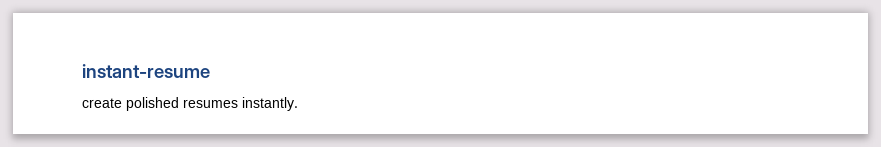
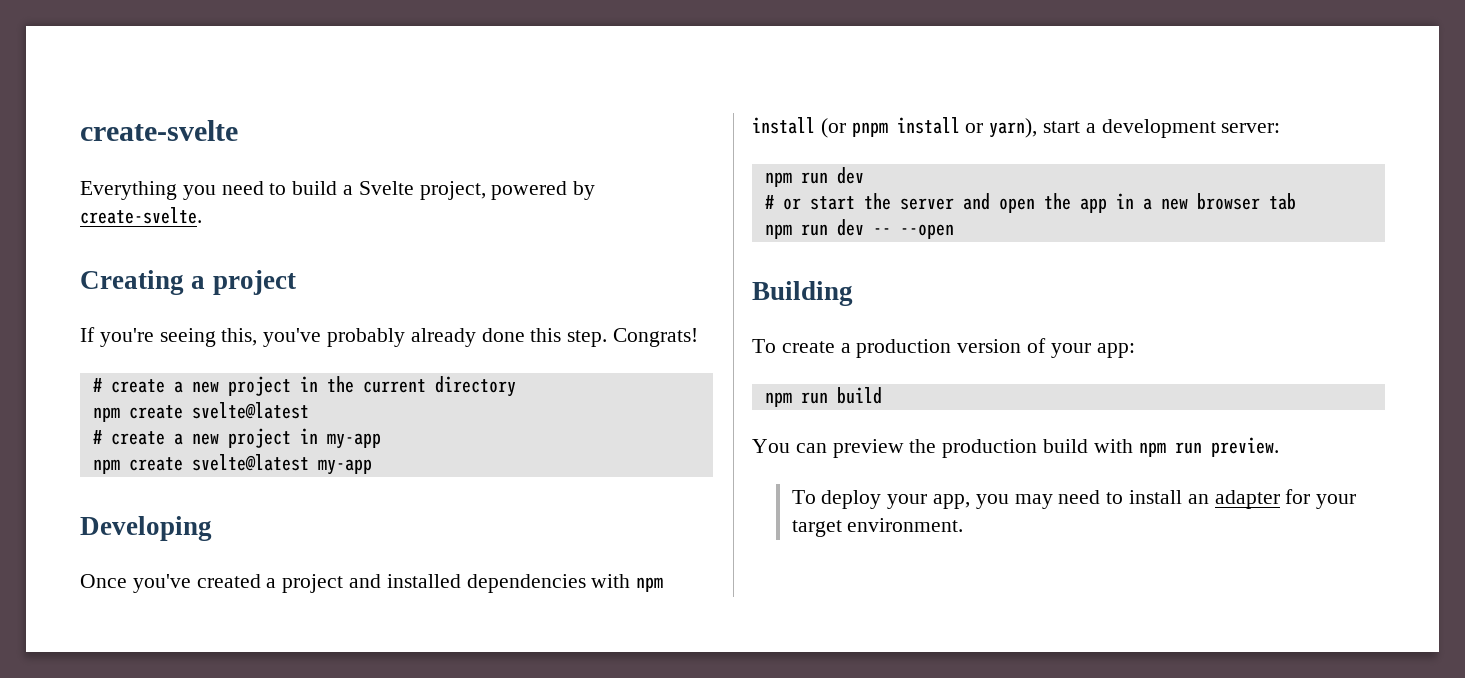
- instant-resume
- create polished resumes instantly.
+ create-svelte
+ Everything you need to build a Svelte project, powered by create-svelte.
+ Creating a project
+ If you're seeing this, you've probably already done this step. Congrats!
+ # create a new project in the current directory
+ npm create svelte@latest
+ # create a new project in my-app
+ npm create svelte@latest my-app
+ Developing
+ Once you've created a project and installed dependencies with npm install (or pnpm install or yarn), start a development server:
+ npm run dev
+ # or start the server and open the app in a new browser tab
+ npm run dev -- --open
+ Building
+ To create a production version of your app:
+ npm run build
+ You can preview the production build with npm run preview.
+ To deploy your app, you may need to install an adapter for your target environment.

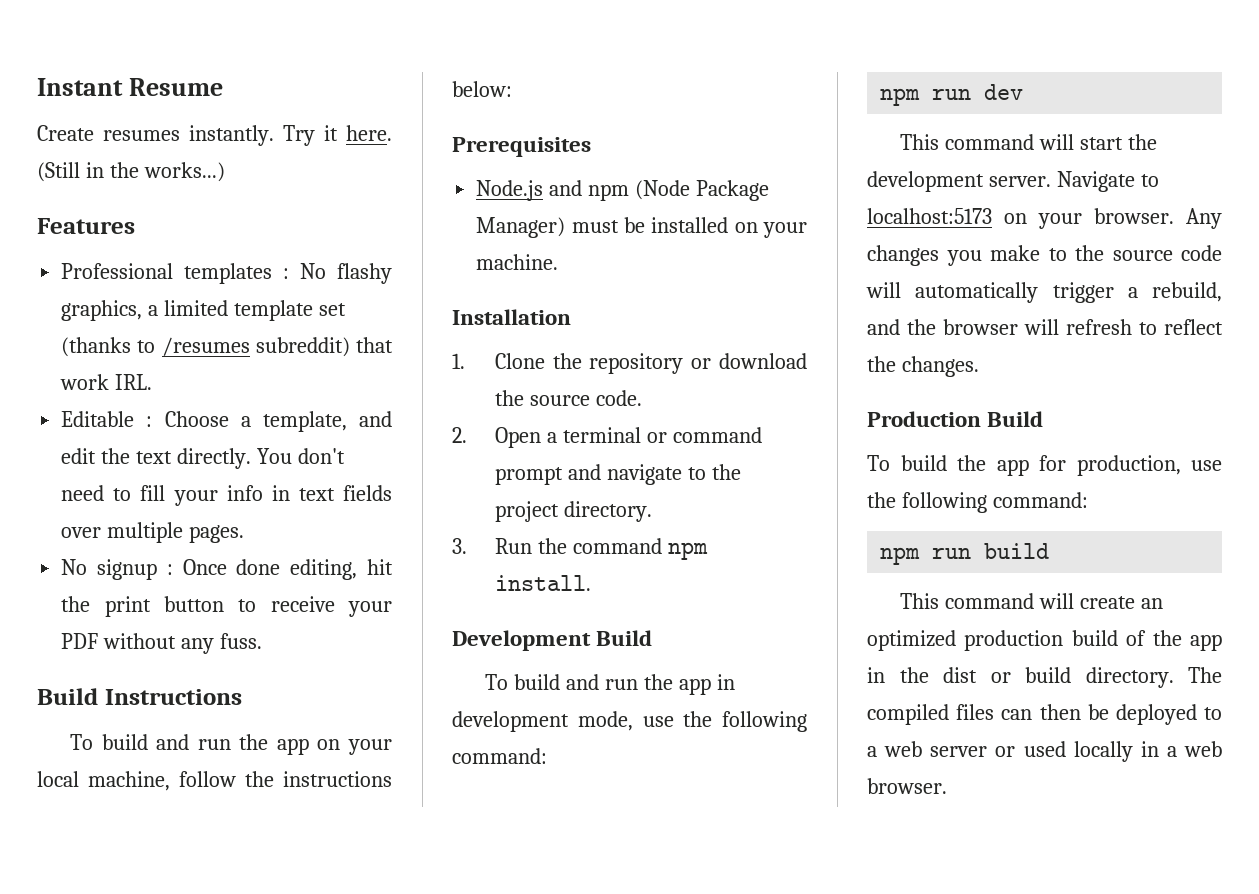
- create-svelte
- Everything you need to build a Svelte project, powered by create-svelte.
- Creating a project
- If you're seeing this, you've probably already done this step. Congrats!
- # create a new project in the current directory
- npm create svelte@latest
- # create a new project in my-app
- npm create svelte@latest my-app
- Developing
- Once you've created a project and installed dependencies with npm install (or pnpm install or yarn), start a development server:
+ Instant Resume
+ Create resumes instantly. Try it here. (Still in the works...)
+ Features
+ Professional templates : No flashy graphics, a limited template set (thanks to /resumes subreddit) that work IRL.
+ Editable : Choose a template, and edit the text directly. You don't need to fill your info in text fields over multiple pages.
+ No signup : Once done editing, hit the print button to receive your PDF without any fuss.
+ Build Instructions
+ To build and run the app on your local machine, follow the instructions below:
+ Prerequisites
+ Node.js and npm (Node Package Manager) must be installed on your machine.
+ Installation
+ 1. Clone the repository or download the source code.
+ 2. Open a terminal or command prompt and navigate to the project directory.
+ 3. Run the command npm install.
+ Development Build
+ To build and run the app in development mode, use the following command:
  npm run dev
- # or start the server and open the app in a new browser tab
- npm run dev -- --open
- Building
- To create a production version of your app:
+ This command will start the development server. Navigate to localhost:5173 on your browser. Any changes you make to the source code will automatically trigger a rebuild, and the browser will refresh to reflect the changes.
+ Production Build
+ To build the app for production, use the following command:
  npm run build
- You can preview the production build with npm run preview.
- To deploy your app, you may need to install an adapter for your target environment.
+ This command will create an optimized production build of the app in the dist or build directory. The compiled files can then be deployed to a web server or used locally in a web browser.

